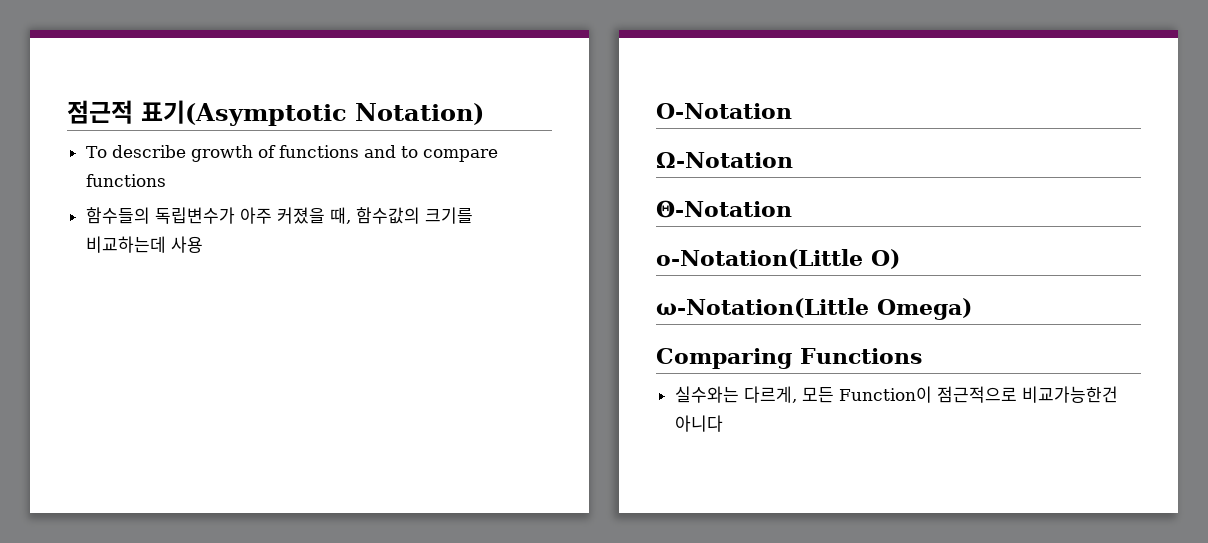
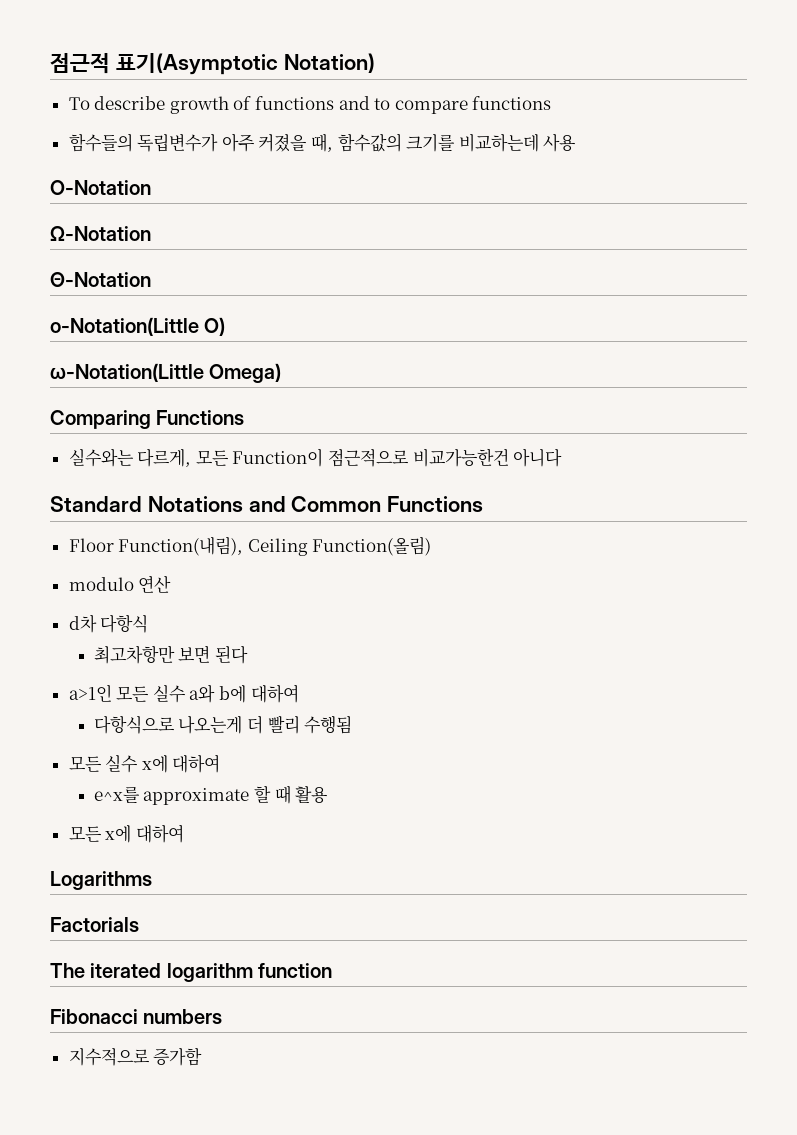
+ Standard Notations and Common Functions
+ Floor Function(내림), Ceiling Function(올림)
+ modulo 연산
+ d차 다항식
+ 최고차항만 보면 된다
+ a>1인 모든 실수 a와 b에 대하여
+ 다항식으로 나오는게 더 빨리 수행됨
+ 모든 실수 x에 대하여
+ e^x를 approximate 할 때 활용
+ 모든 x에 대하여
+ Logarithms
+ Factorials
+ The iterated logarithm function
+ Fibonacci numbers
+ 지수적으로 증가함

